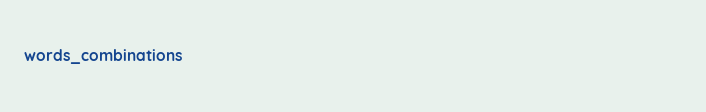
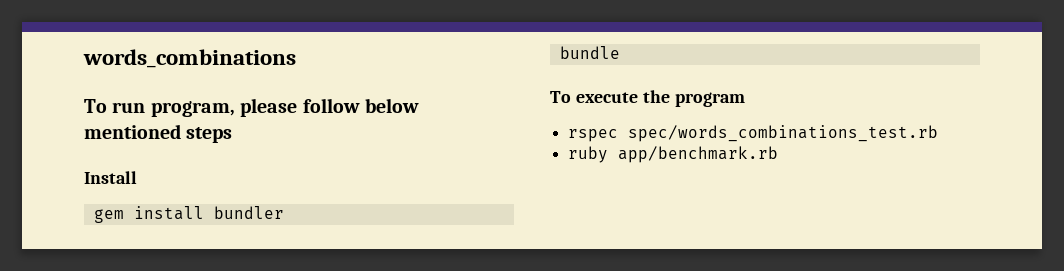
+ To run program, please follow below mentioned steps
+ Install
+ gem install bundler
+ bundle
+ To execute the program
+ rspec spec/words_combinations_test.rb
+ ruby app/benchmark.rb

